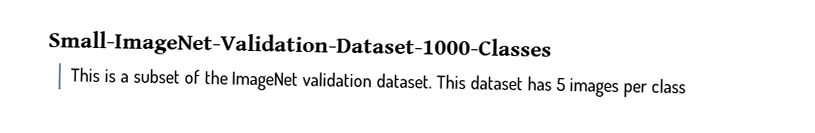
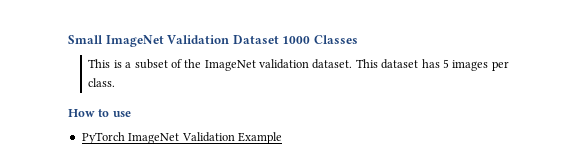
- Small-ImageNet-Validation-Dataset-1000-Classes
+ Small ImageNet Validation Dataset 1000 Classes
- This dataset has 5 images per class
+ This dataset has 5 images per class.
+ How to use
+ PyTorch ImageNet Validation Example

